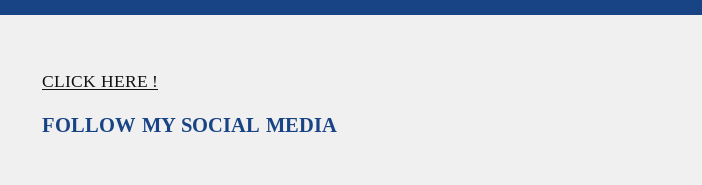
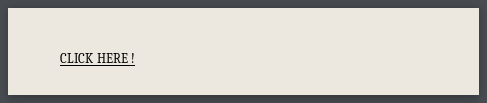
- FOLLOW MY SOCIAL MEDIA

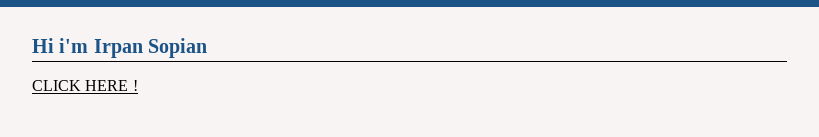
+ Hi i'm Irpan Sopian

